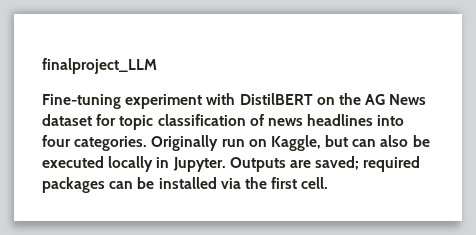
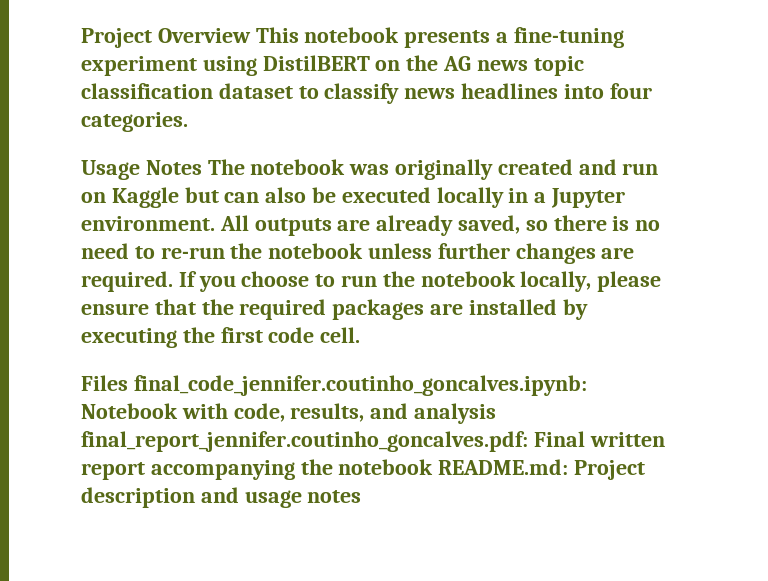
- finalproject_LLM
- Fine-tuning experiment with DistilBERT on the AG News dataset for topic classification of news headlines into four categories. Originally run on Kaggle, but can also be executed locally in Jupyter. Outputs are saved; required packages can be installed via the first cell.
+ Project Overview This notebook presents a fine-tuning experiment using DistilBERT on the AG news topic classification dataset to classify news headlines into four categories.
+ Usage Notes The notebook was originally created and run on Kaggle but can also be executed locally in a Jupyter environment. All outputs are already saved, so there is no need to re-run the notebook unless further changes are required. If you choose to run the notebook locally, please ensure that the required packages are installed by executing the first code cell.
+ Files final_code_jennifer.coutinho_goncalves.ipynb: Notebook with code, results, and analysis final_report_jennifer.coutinho_goncalves.pdf: Final written report accompanying the notebook README.md: Project description and usage notes

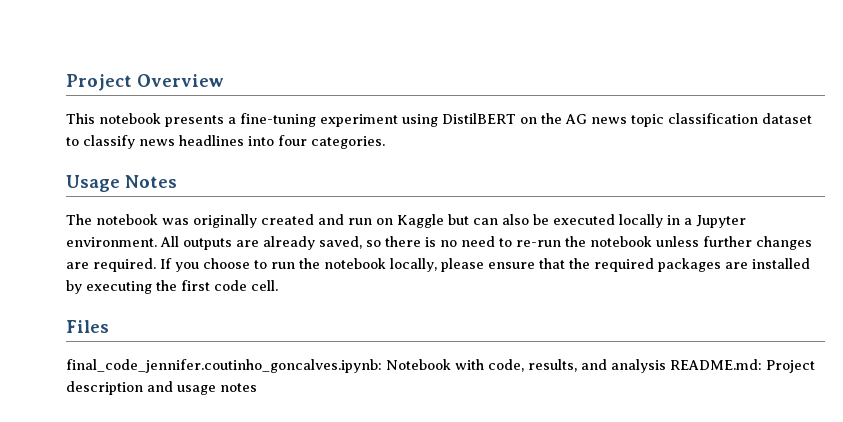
- Project Overview This notebook presents a fine-tuning experiment using DistilBERT on the AG news topic classification dataset to classify news headlines into four categories.
+ Project Overview
+ This notebook presents a fine-tuning experiment using DistilBERT on the AG news topic classification dataset to classify news headlines into four categories.
- Usage Notes The notebook was originally created and run on Kaggle but can also be executed locally in a Jupyter environment.
+ Usage Notes
+ The notebook was originally created and run on Kaggle but can also be executed locally in a Jupyter environment.
- Files final_code_jennifer.coutinho_goncalves.ipynb: Notebook with code, results, and analysis final_report_jennifer.coutinho_goncalves.pdf: Final written report accompanying the notebook README.md: Project description and usage notes
+ Files
+ final_code_jennifer.coutinho_goncalves.ipynb: Notebook with code, results, and analysis README.md: Project description and usage notes

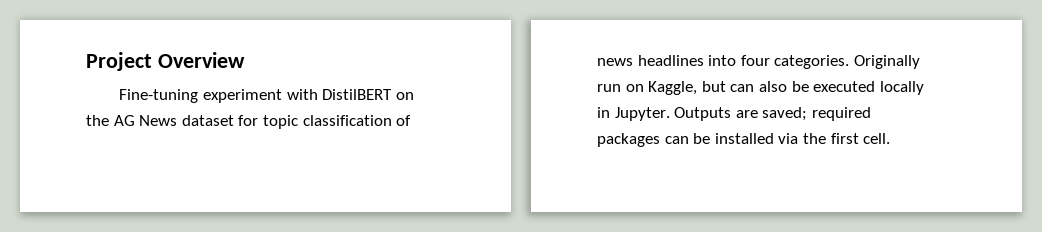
- This notebook presents a fine-tuning experiment using DistilBERT on the AG news topic classification dataset to classify news headlines into four categories.
- Usage Notes
- The notebook was originally created and run on Kaggle but can also be executed locally in a Jupyter environment. All outputs are already saved, so there is no need to re-run the notebook unless further changes are required. If you choose to run the notebook locally, please ensure that the required packages are installed by executing the first code cell.
+ Fine-tuning experiment with DistilBERT on the AG News dataset for topic classification of news headlines into four categories. Originally run on Kaggle, but can also be executed locally in Jupyter. Outputs are saved; required packages can be installed via the first cell.
- Files
- final_code_jennifer.coutinho_goncalves.ipynb: Notebook with code, results, and analysis README.md: Project description and usage notes

